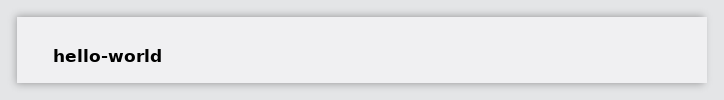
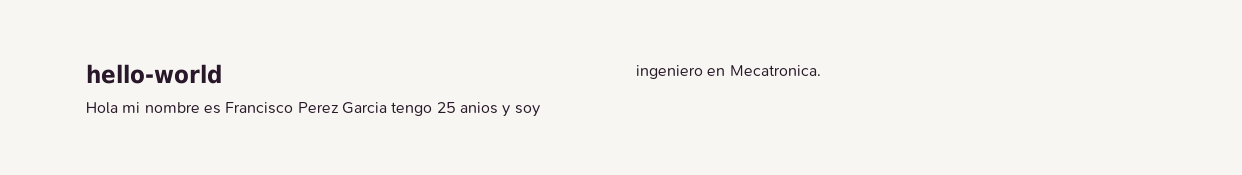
+ Hola mi nombre es Francisco Perez Garcia tengo 25 anios y soy ingeniero en Mecatronica.

